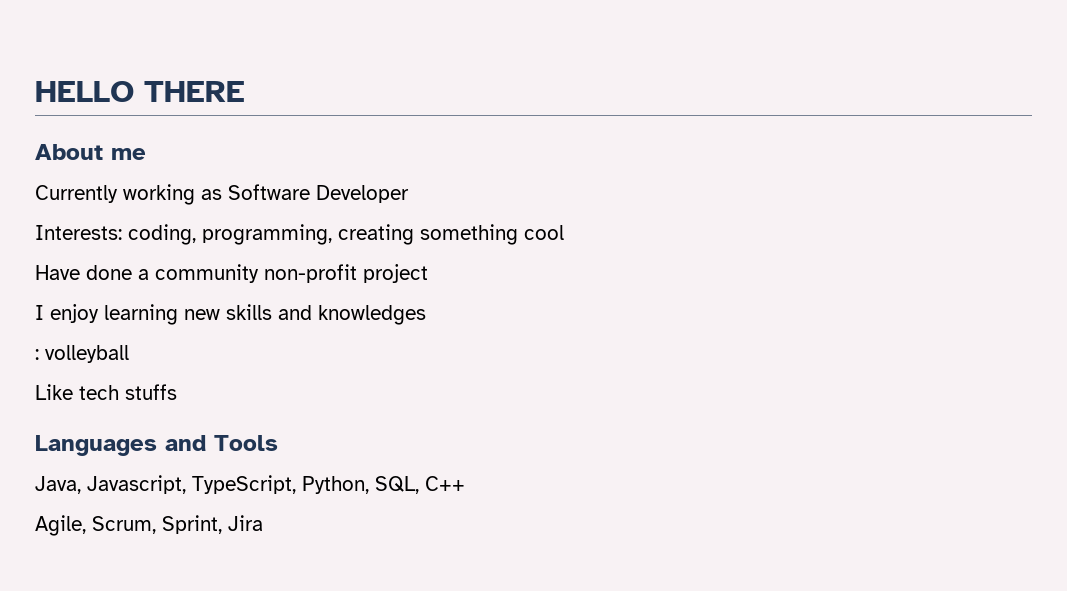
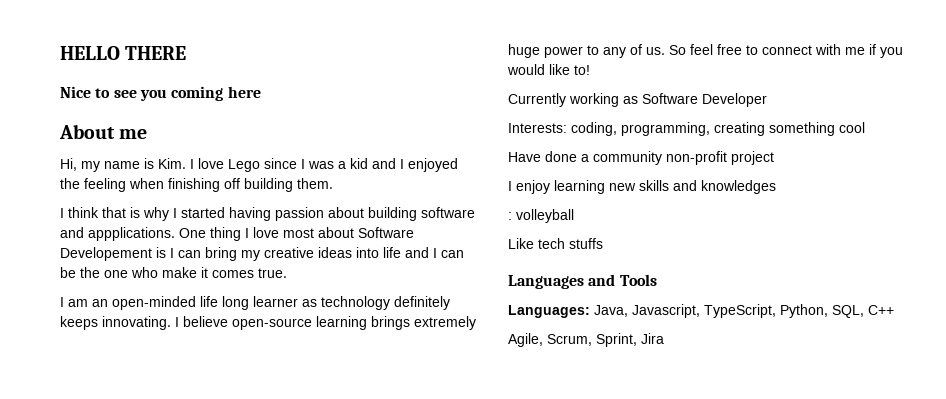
+ Nice to see you coming here
  About me
+ Hi, my name is Kim. I love Lego since I was a kid and I enjoyed the feeling when finishing off building them.
+ I think that is why I started having passion about building software and appplications. One thing I love most about Software Developement is I can bring my creative ideas into life and I can be the one who make it comes true.
+ I am an open-minded life long learner as technology definitely keeps innovating. I believe open-source learning brings extremely huge power to any of us. So feel free to connect with me if you would like to!
- Java, Javascript, TypeScript, Python, SQL, C++
+ Languages: Java, Javascript, TypeScript, Python, SQL, C++

